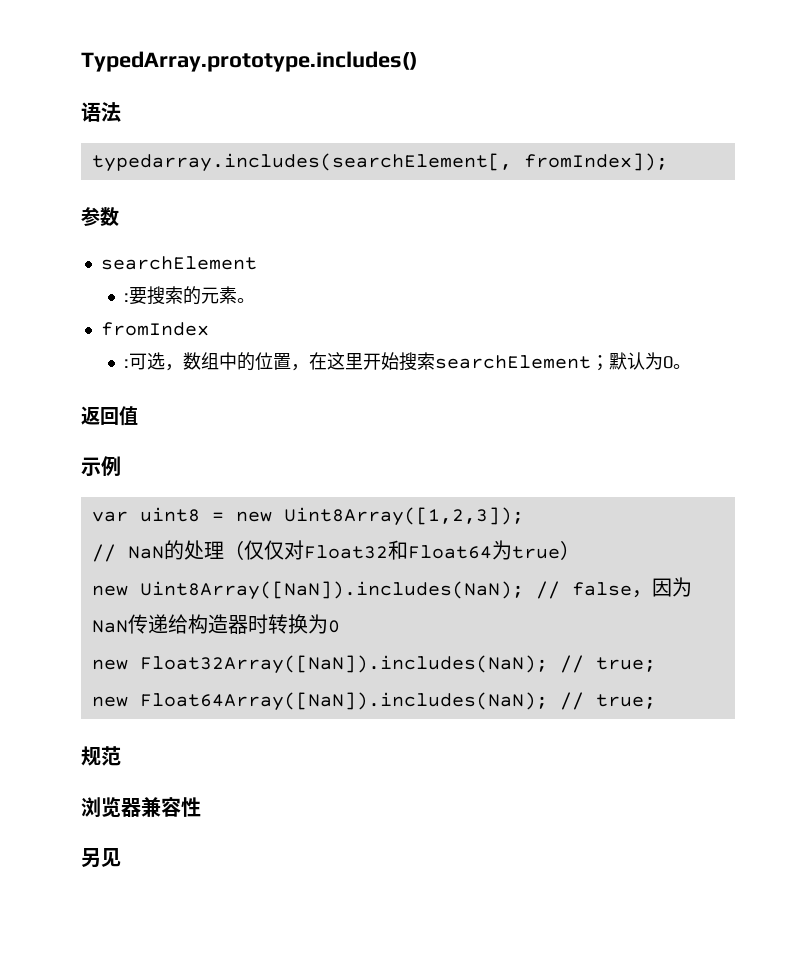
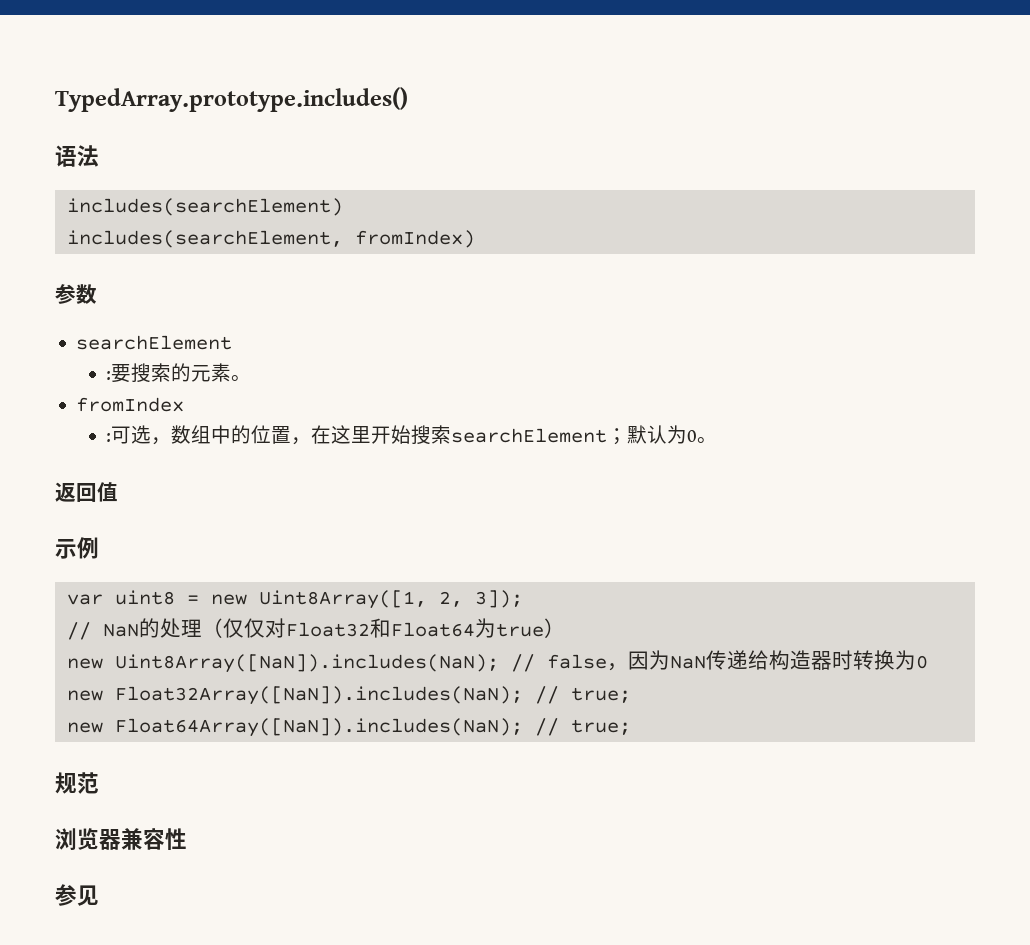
- typedarray.includes(searchElement[, fromIndex]);
+ includes(searchElement)
+ includes(searchElement, fromIndex)
- var uint8 = new Uint8Array([1,2,3]);
+ var uint8 = new Uint8Array([1, 2, 3]);
- 另见
+ 参见

